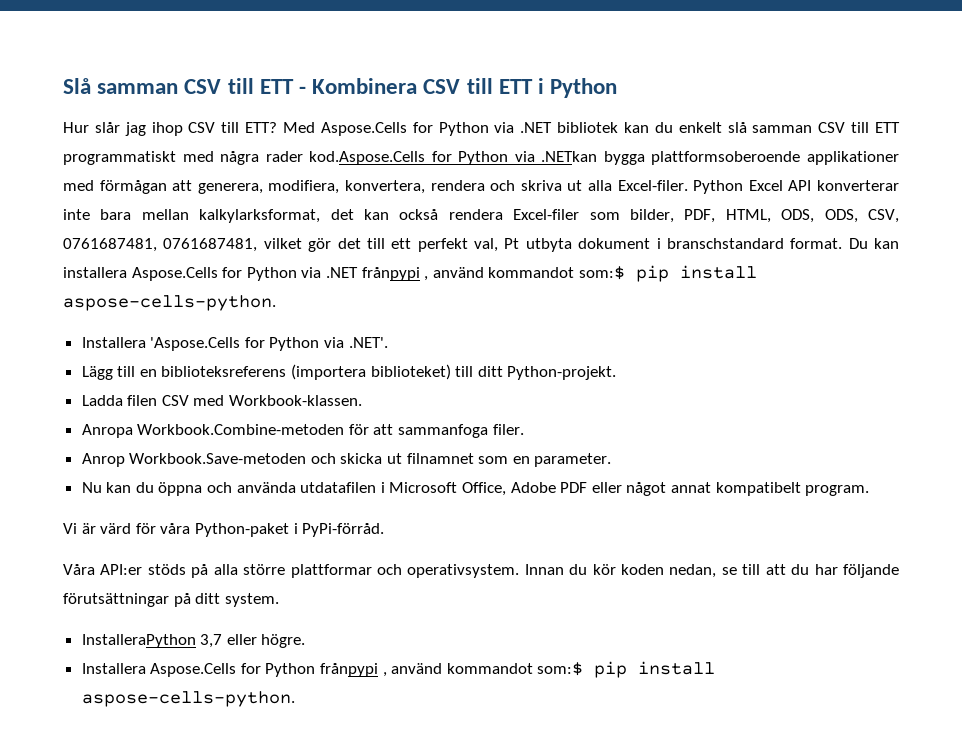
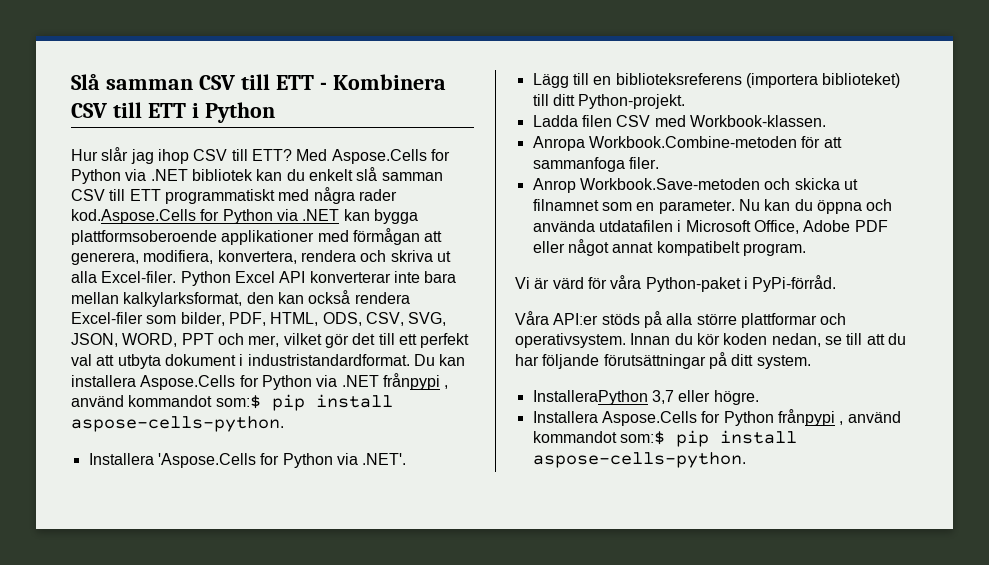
- Med Aspose.Cells for Python via .NET bibliotek kan du enkelt slå samman CSV till ETT programmatiskt med några rader kod.Aspose.Cells for Python via .NETkan bygga plattformsoberoende applikationer med förmågan att generera, modifiera, konvertera, rendera och skriva ut alla Excel-filer.
+ Med Aspose.Cells for Python via .NET bibliotek kan du enkelt slå samman CSV till ETT programmatiskt med några rader kod.Aspose.Cells for Python via .NET kan bygga plattformsoberoende applikationer med förmågan att generera, modifiera, konvertera, rendera och skriva ut alla Excel-filer.
- Python Excel API konverterar inte bara mellan kalkylarksformat, det kan också rendera Excel-filer som bilder, PDF, HTML, ODS, ODS, CSV, 0761687481, 0761687481, vilket gör det till ett perfekt val, Pt utbyta dokument i branschstandard format.
+ Python Excel API konverterar inte bara mellan kalkylarksformat, den kan också rendera Excel-filer som bilder, PDF, HTML, ODS, CSV, SVG, JSON, WORD, PPT och mer, vilket gör det till ett perfekt val att utbyta dokument i industristandardformat.
- Anrop Workbook.Save-metoden och skicka ut filnamnet som en parameter.
- Nu kan du öppna och använda utdatafilen i Microsoft Office, Adobe PDF eller något annat kompatibelt program.
+ Anrop Workbook.Save-metoden och skicka ut filnamnet som en parameter. Nu kan du öppna och använda utdatafilen i Microsoft Office, Adobe PDF eller något annat kompatibelt program.

